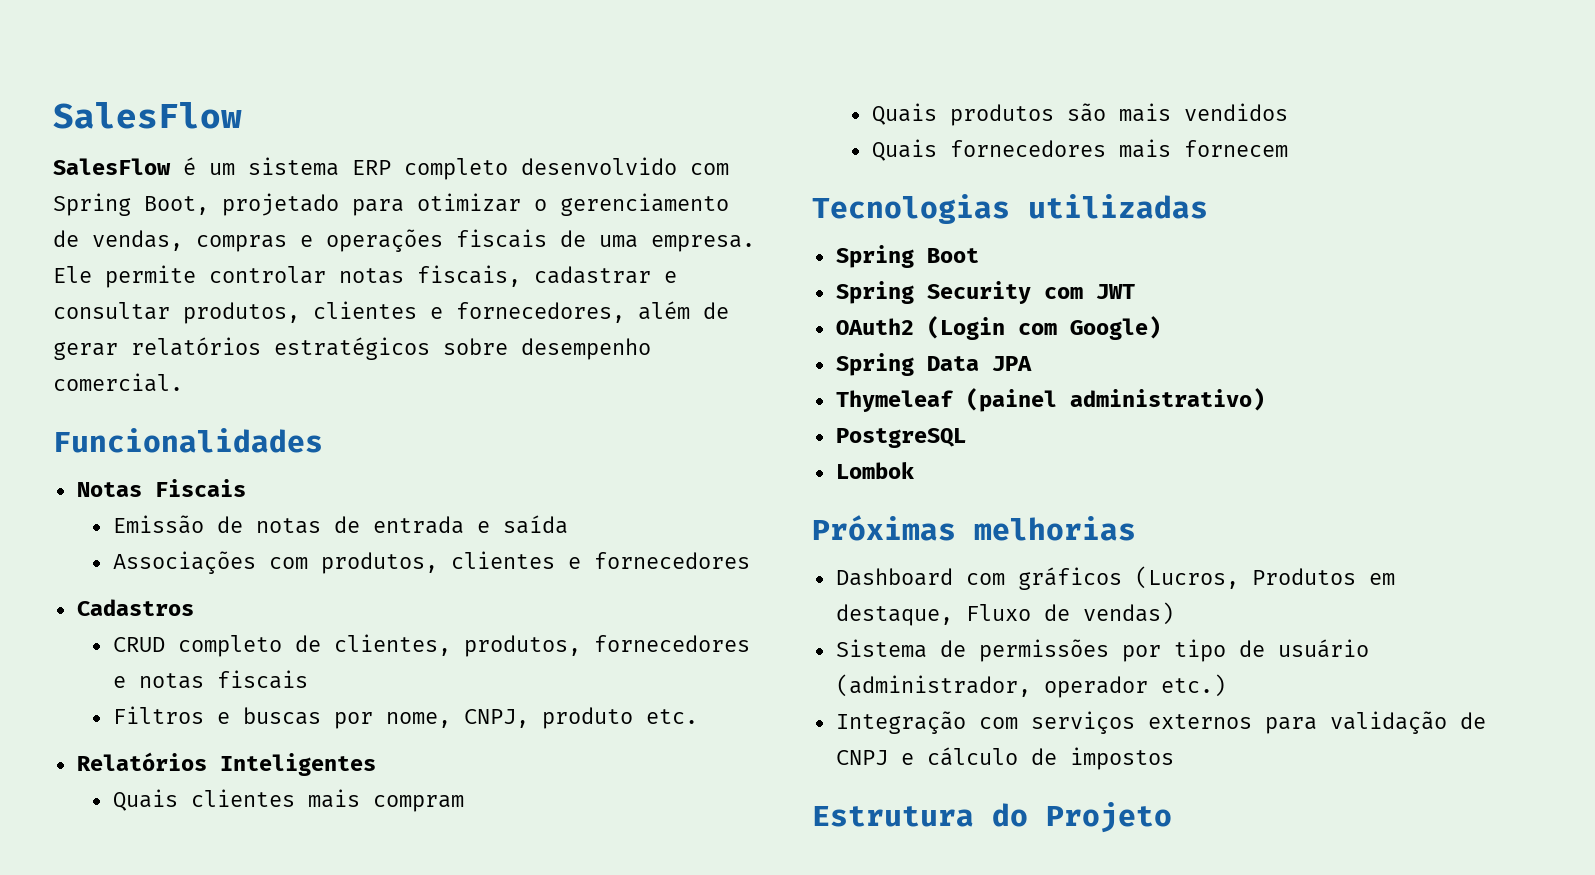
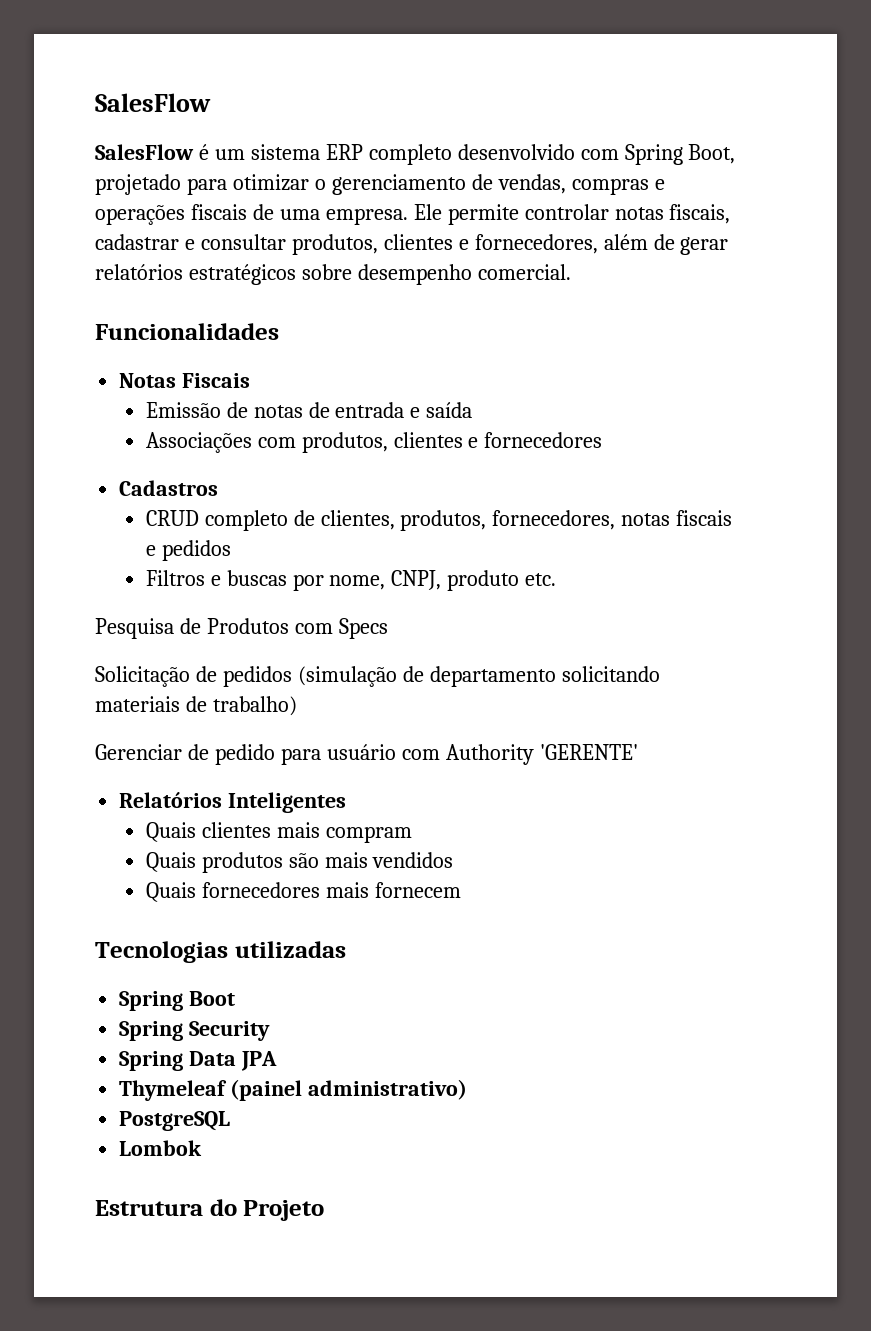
- CRUD completo de clientes, produtos, fornecedores e notas fiscais
+ CRUD completo de clientes, produtos, fornecedores, notas fiscais e pedidos
+ Pesquisa de Produtos com Specs
+ Solicitação de pedidos (simulação de departamento solicitando materiais de trabalho)
+ Gerenciar de pedido para usuário com Authority 'GERENTE'
- Spring Security com JWT
- OAuth2 (Login com Google)
+ Spring Security
- Próximas melhorias
- Dashboard com gráficos (Lucros, Produtos em destaque, Fluxo de vendas)
- Sistema de permissões por tipo de usuário (administrador, operador etc.)
- Integração com serviços externos para validação de CNPJ e cálculo de impostos

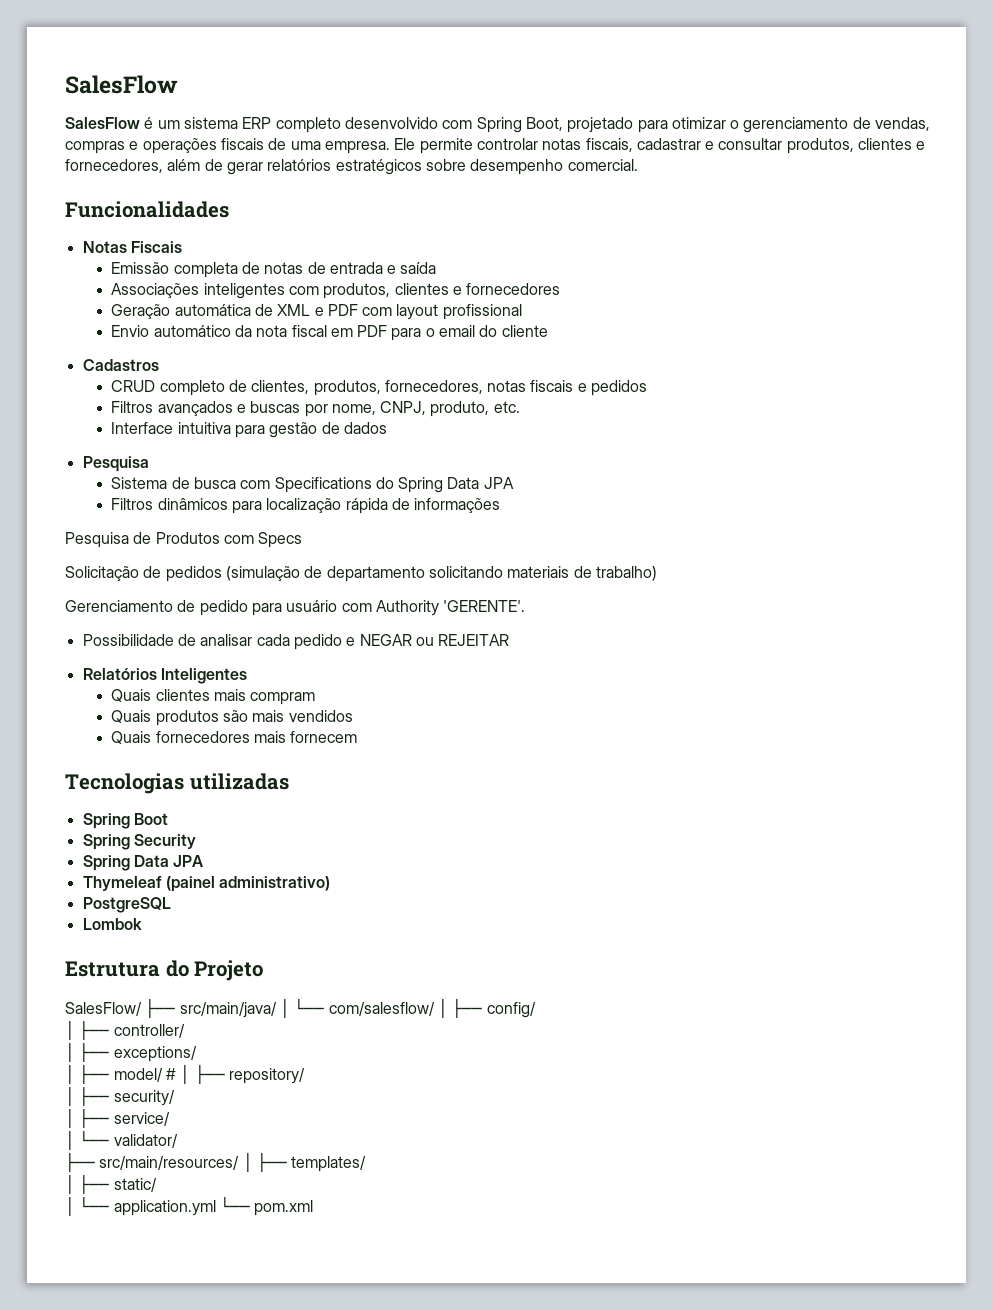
- Emissão de notas de entrada e saída
+ Emissão completa de notas de entrada e saída
- Associações com produtos, clientes e fornecedores
+ Associações inteligentes com produtos, clientes e fornecedores
+ Geração automática de XML e PDF com layout profissional
+ Envio automático da nota fiscal em PDF para o email do cliente
- Filtros e buscas por nome, CNPJ, produto etc.
+ Filtros avançados e buscas por nome, CNPJ, produto, etc.
+ Interface intuitiva para gestão de dados
+ Pesquisa
+ Sistema de busca com Specifications do Spring Data JPA
+ Filtros dinâmicos para localização rápida de informações
- Gerenciar de pedido para usuário com Authority 'GERENTE'
+ Gerenciamento de pedido para usuário com Authority 'GERENTE'.
+ Possibilidade de analisar cada pedido e NEGAR ou REJEITAR
+ SalesFlow/ ├── src/main/java/ │ └── com/salesflow/ │ ├── config/
+ │ ├── controller/
+ │ ├── exceptions/
+ │ ├── model/ # │ ├── repository/
+ │ ├── security/
+ │ ├── service/
+ │ └── validator/
+ ├── src/main/resources/ │ ├── templates/
+ │ ├── static/
+ │ └── application.yml └── pom.xml

